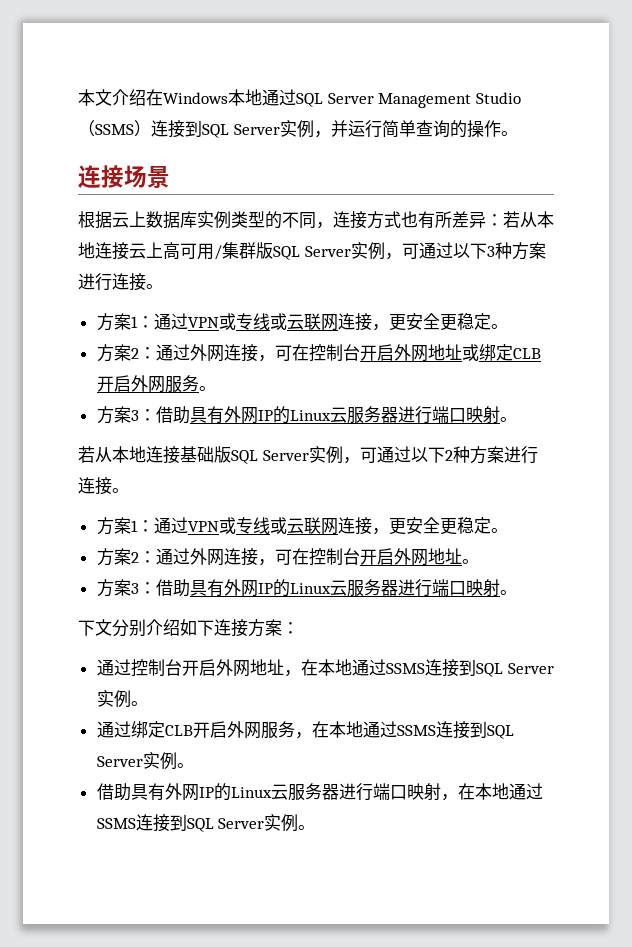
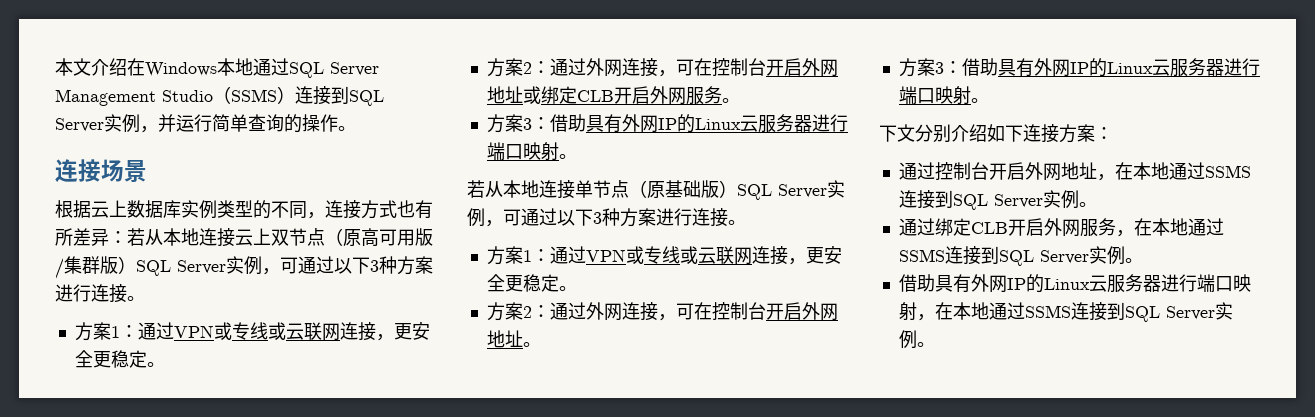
- 根据云上数据库实例类型的不同，连接方式也有所差异：若从本地连接云上高可用/集群版SQL Server实例，可通过以下3种方案进行连接。
+ 根据云上数据库实例类型的不同，连接方式也有所差异：若从本地连接云上双节点（原高可用版/集群版）SQL Server实例，可通过以下3种方案进行连接。
- 若从本地连接基础版SQL Server实例，可通过以下2种方案进行连接。
+ 若从本地连接单节点（原基础版）SQL Server实例，可通过以下3种方案进行连接。

